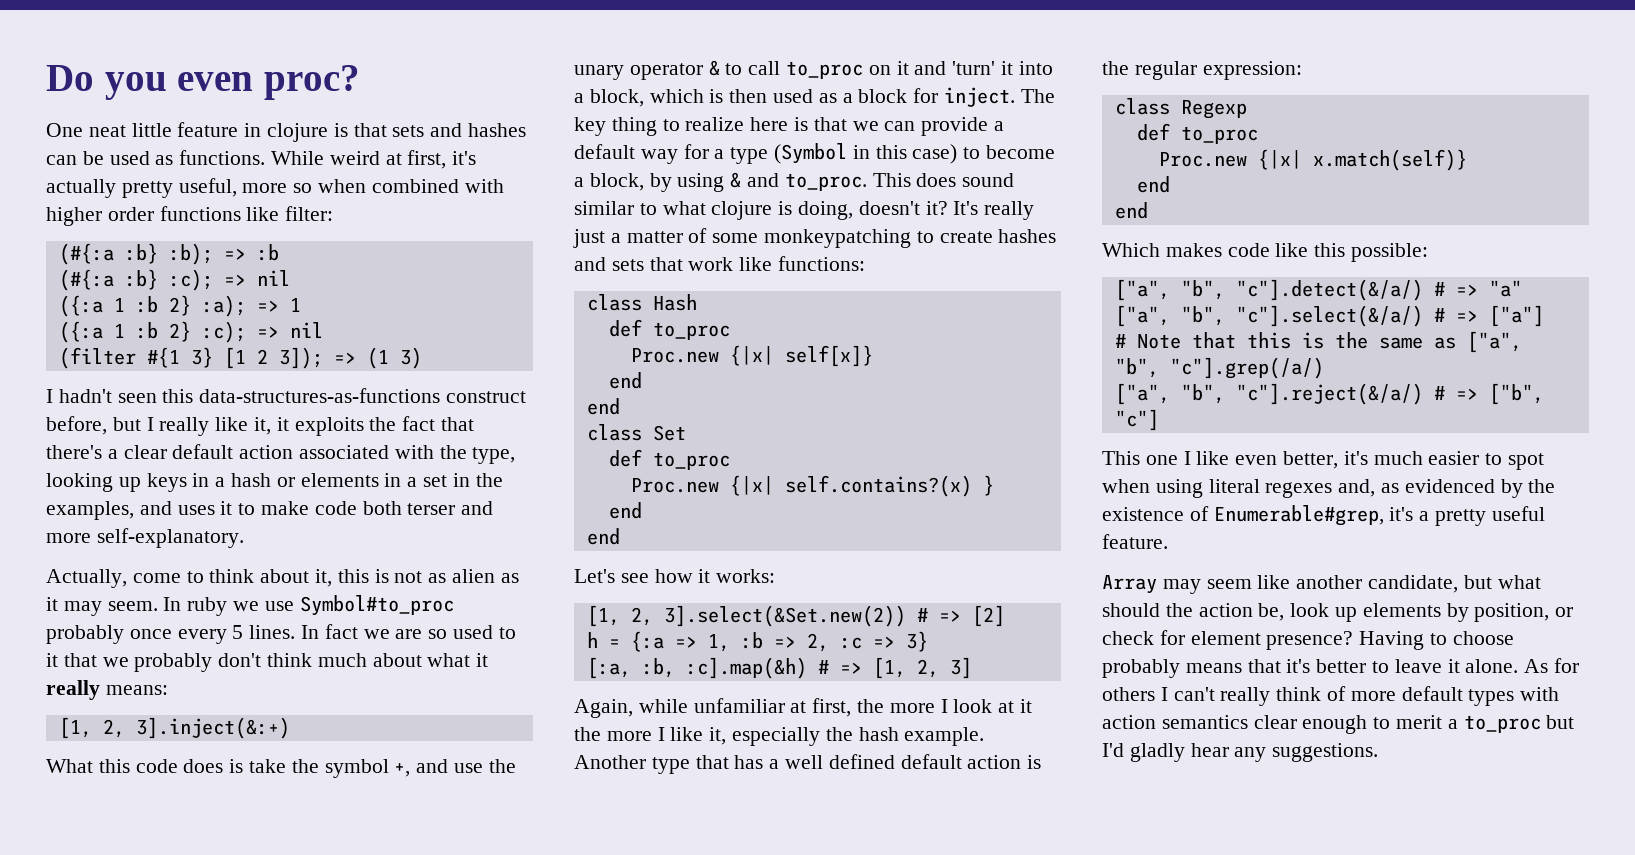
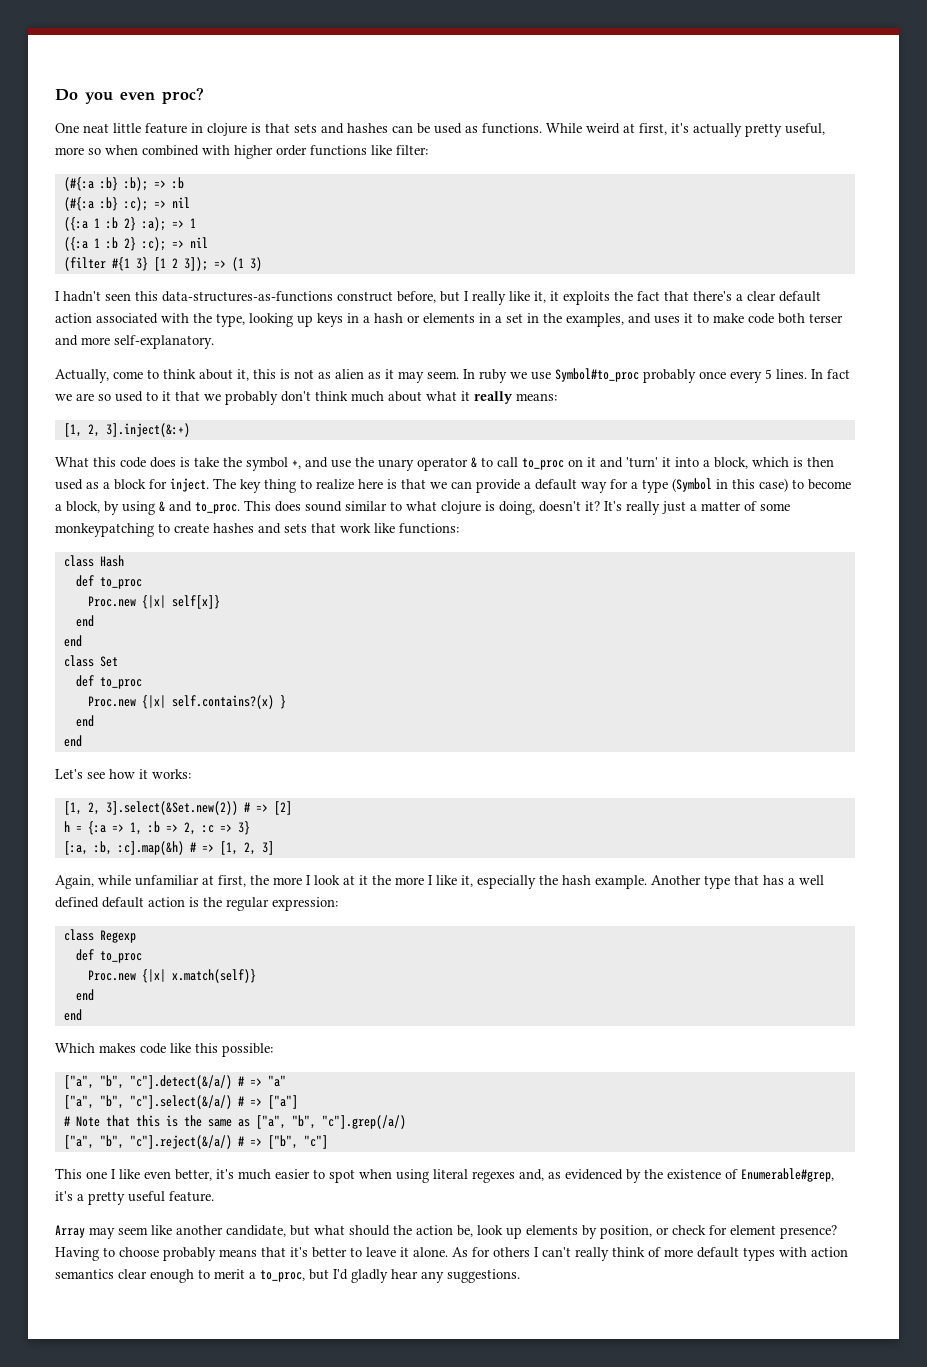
- As for others I can't really think of more default types with action semantics clear enough to merit a to_proc but I'd gladly hear any suggestions.
+ As for others I can't really think of more default types with action semantics clear enough to merit a to_proc, but I'd gladly hear any suggestions.

